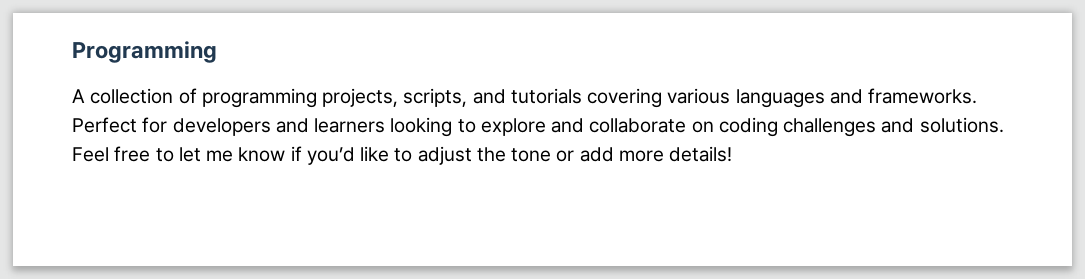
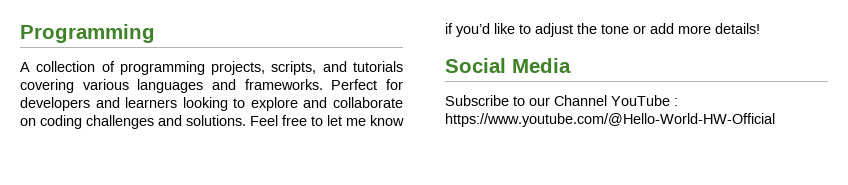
+ Social Media
+ Subscribe to our Channel YouTube : https://www.youtube.com/@Hello-World-HW-Official

